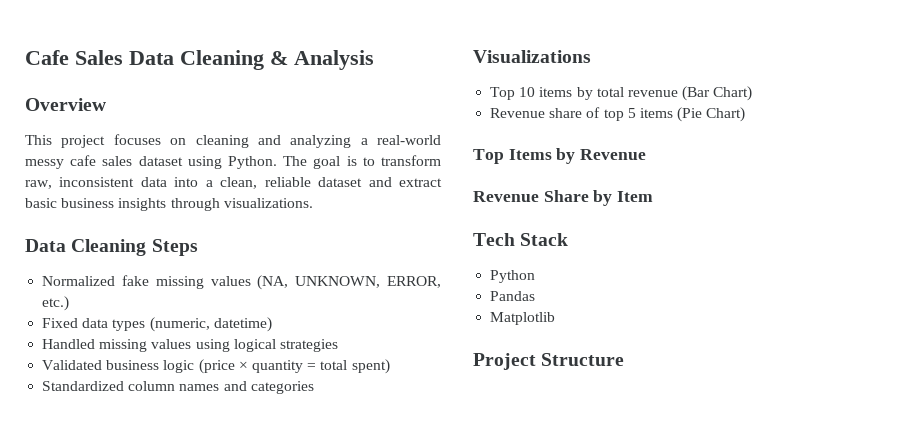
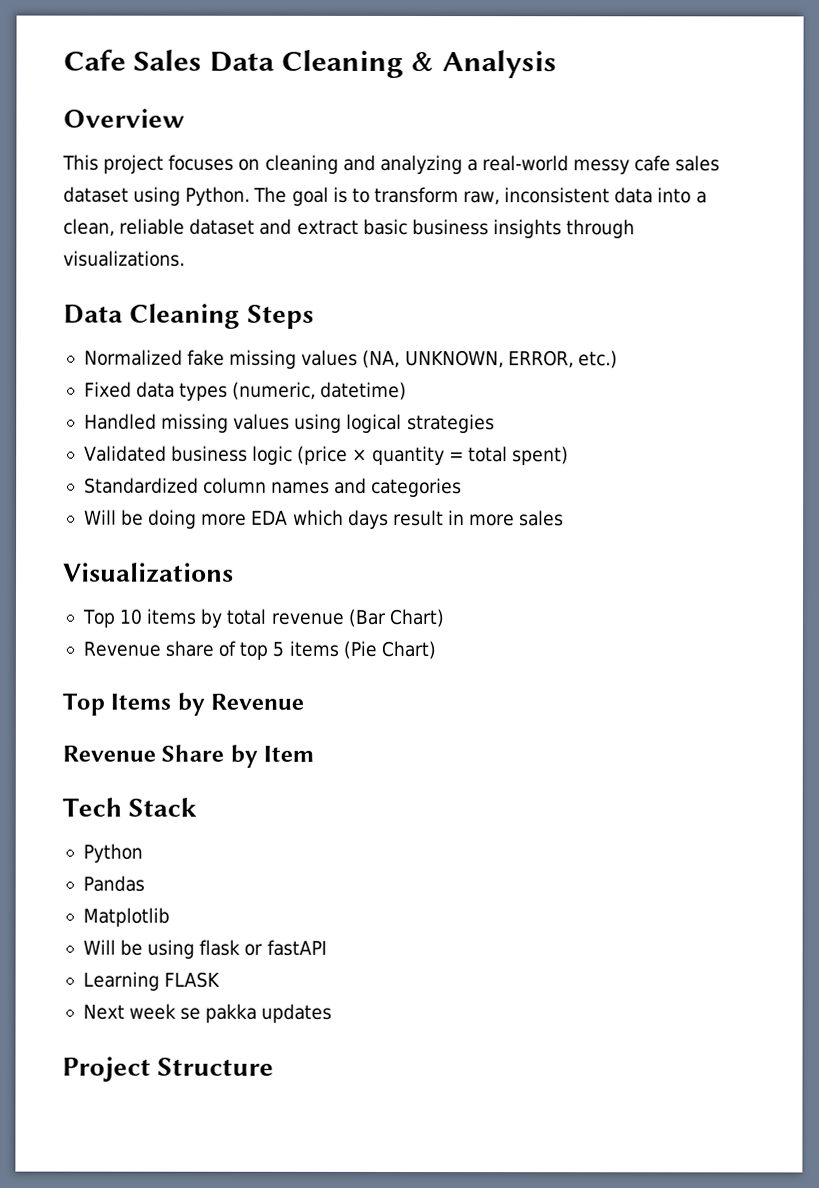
+ Will be doing more EDA which days result in more sales
+ Will be using flask or fastAPI
+ Learning FLASK
+ Next week se pakka updates

